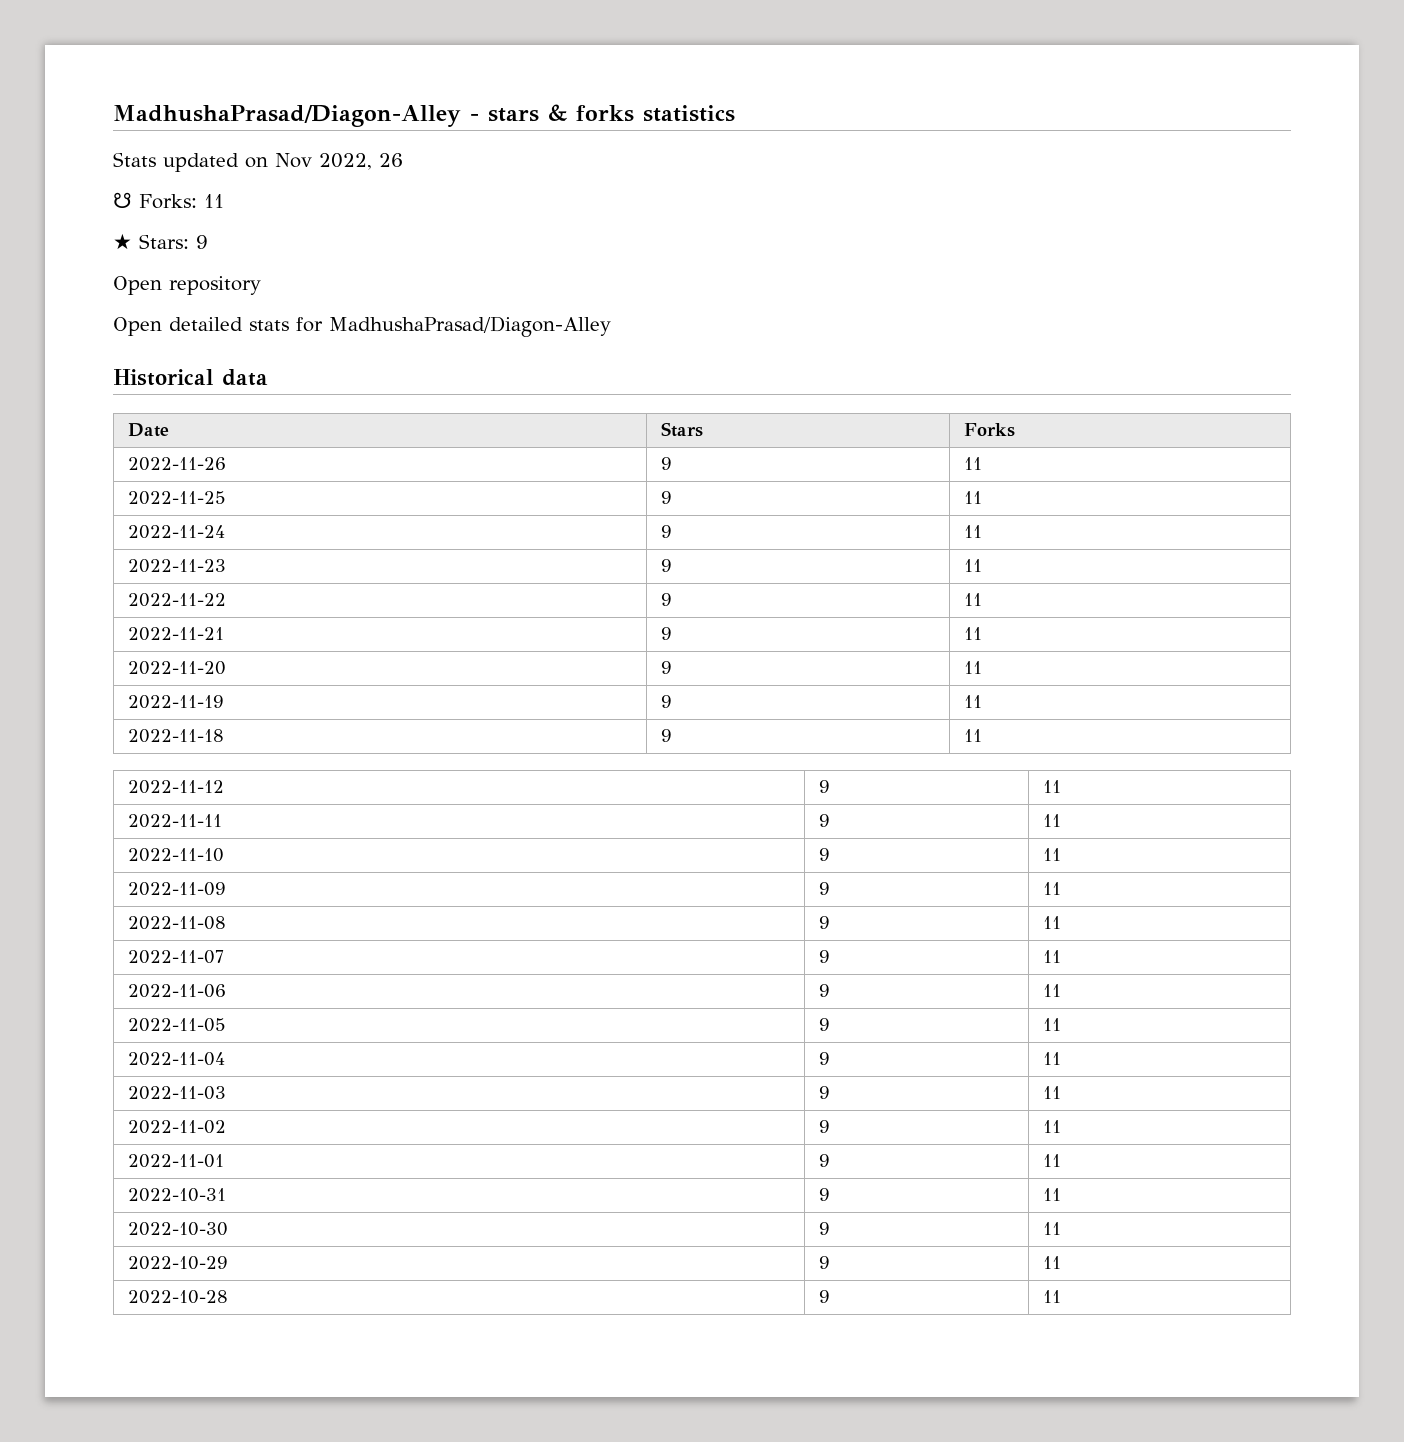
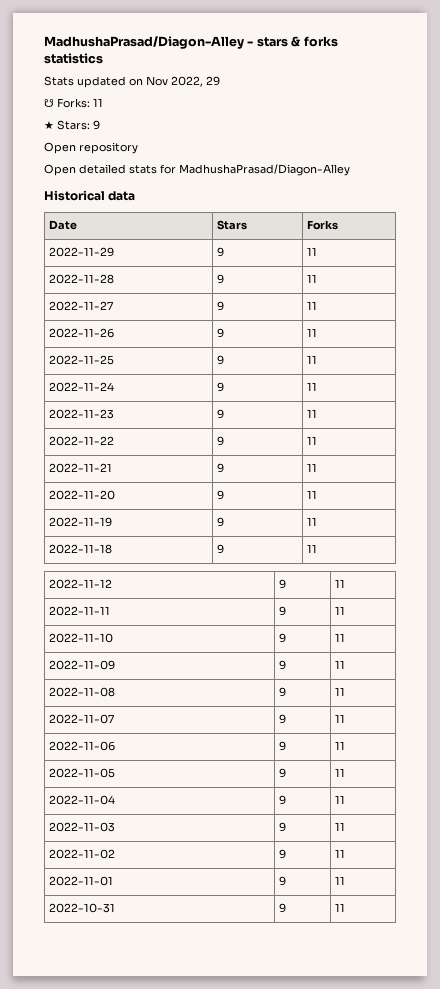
- Stats updated on Nov 2022, 26
+ Stats updated on Nov 2022, 29
+ 2022-11-29 | 9 | 11
+ 2022-11-28 | 9 | 11
+ 2022-11-27 | 9 | 11
- 2022-10-30 | 9 | 11
- 2022-10-29 | 9 | 11
- 2022-10-28 | 9 | 11

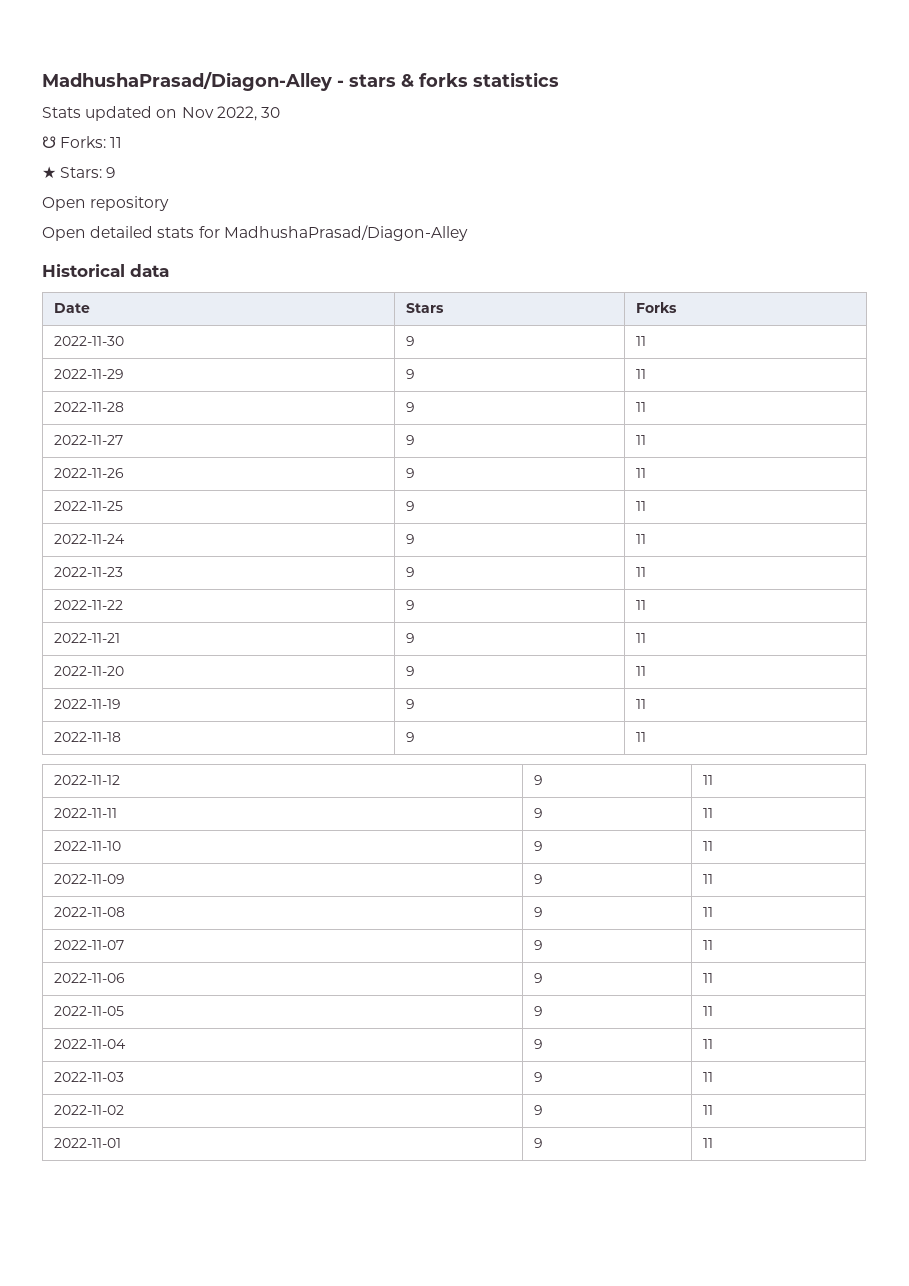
- Stats updated on Nov 2022, 29
+ Stats updated on Nov 2022, 30
+ 2022-11-30 | 9 | 11
- 2022-10-31 | 9 | 11

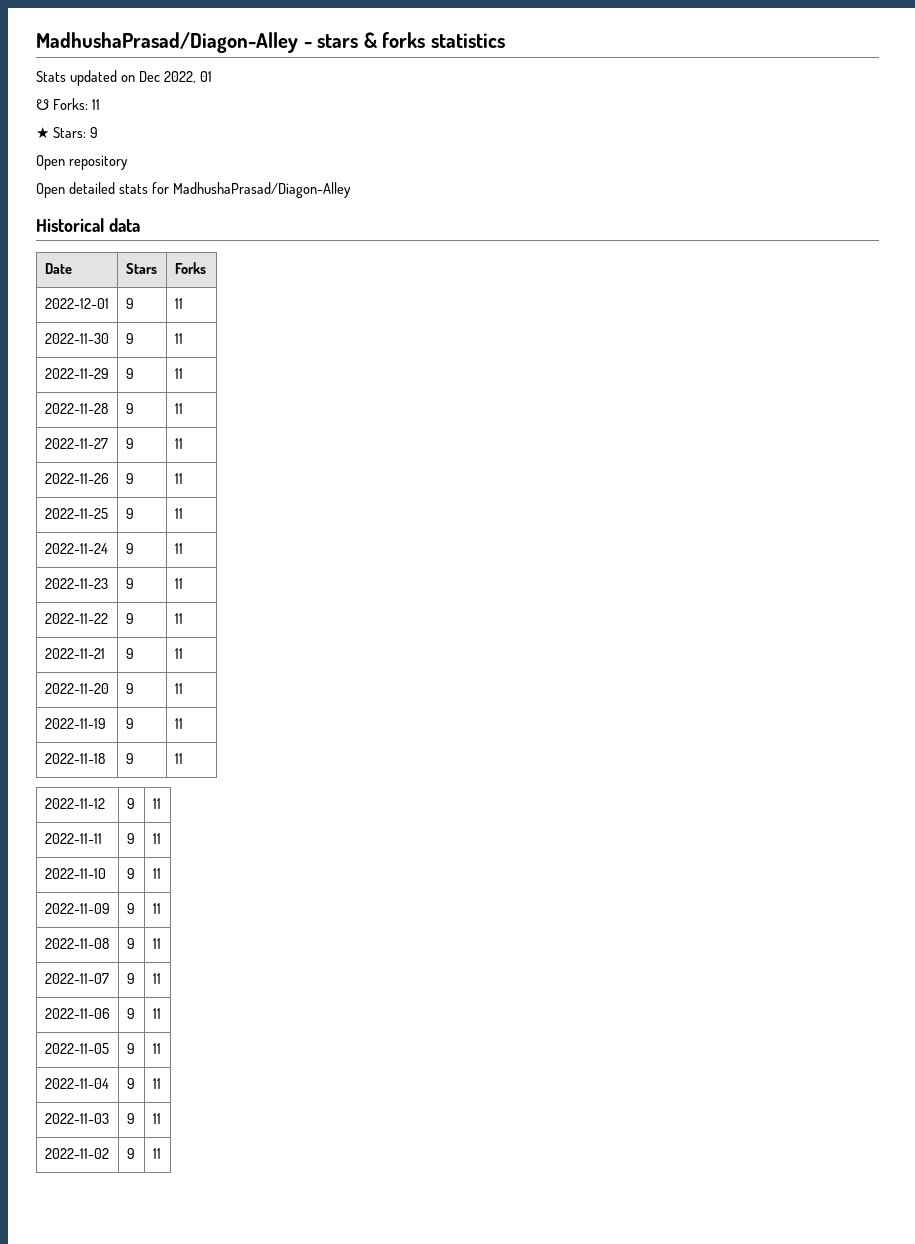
- Stats updated on Nov 2022, 30
+ Stats updated on Dec 2022, 01
+ 2022-12-01 | 9 | 11
- 2022-11-01 | 9 | 11

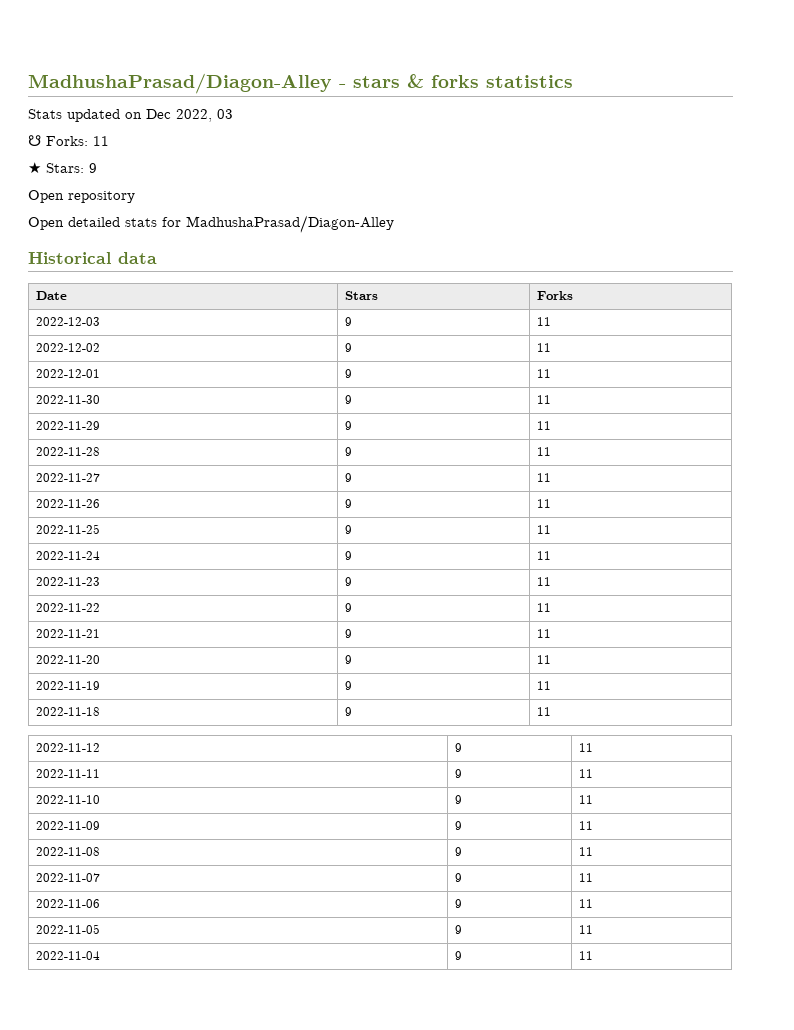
- Stats updated on Dec 2022, 01
+ Stats updated on Dec 2022, 03
+ 2022-12-03 | 9 | 11
+ 2022-12-02 | 9 | 11
- 2022-11-03 | 9 | 11
- 2022-11-02 | 9 | 11

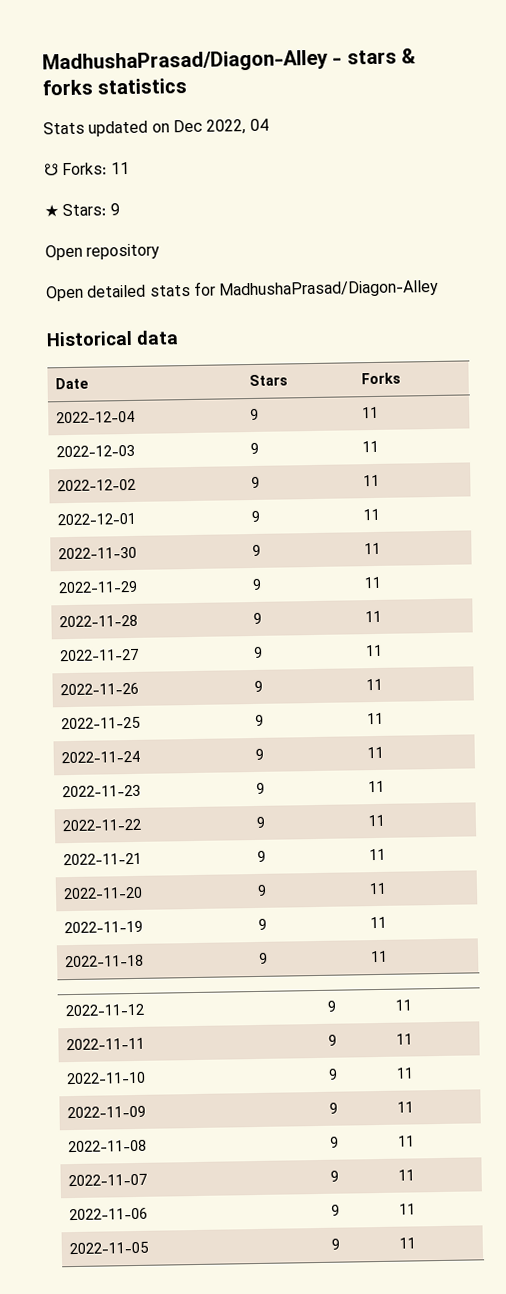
- Stats updated on Dec 2022, 03
+ Stats updated on Dec 2022, 04
+ 2022-12-04 | 9 | 11
- 2022-11-04 | 9 | 11

